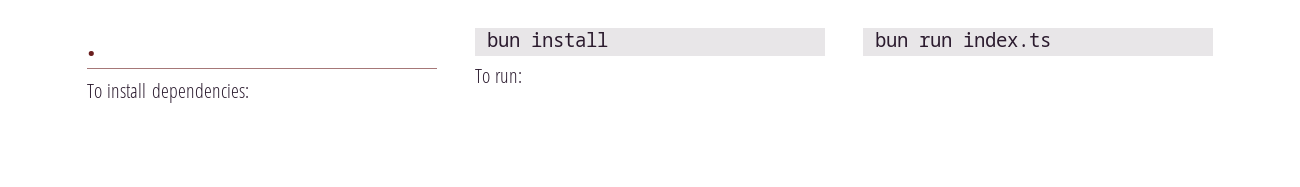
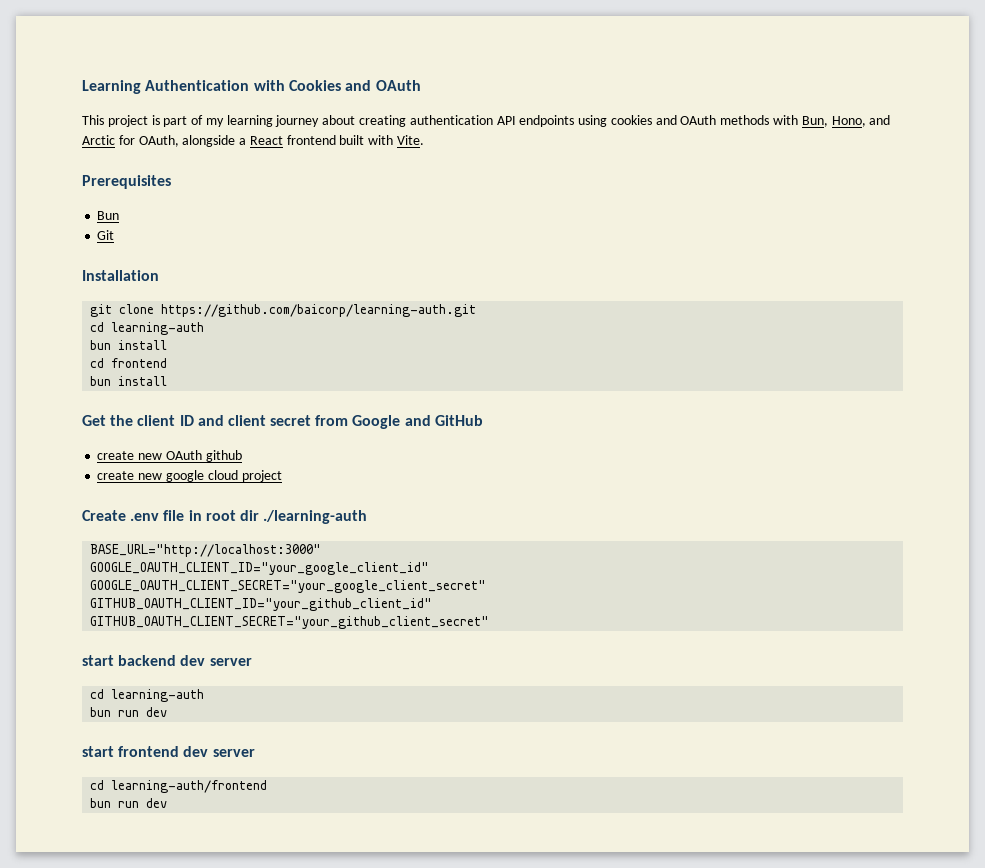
- .
- To install dependencies:
+ Learning Authentication with Cookies and OAuth
+ This project is part of my learning journey about creating authentication API endpoints using cookies and OAuth methods with Bun, Hono, and Arctic for OAuth, alongside a React frontend built with Vite.
+ Prerequisites
+ Bun
+ Git
+ Installation
+ git clone https://github.com/baicorp/learning-auth.git
+ cd learning-auth
  bun install
- To run:
- bun run index.ts
+ cd frontend
+ bun install
+ Get the client ID and client secret from Google and GitHub
+ create new OAuth github
+ create new google cloud project
+ Create .env file in root dir ./learning-auth
+ BASE_URL="http://localhost:3000"
+ GOOGLE_OAUTH_CLIENT_ID="your_google_client_id"
+ GOOGLE_OAUTH_CLIENT_SECRET="your_google_client_secret"
+ GITHUB_OAUTH_CLIENT_ID="your_github_client_id"
+ GITHUB_OAUTH_CLIENT_SECRET="your_github_client_secret"
+ start backend dev server
+ cd learning-auth
+ bun run dev
+ start frontend dev server
+ cd learning-auth/frontend
+ bun run dev

